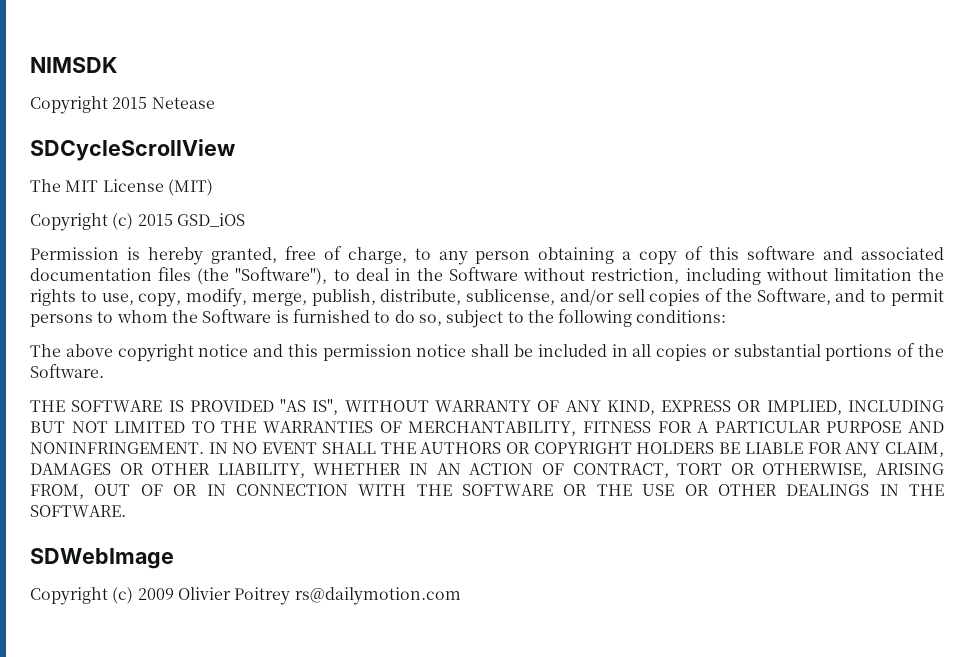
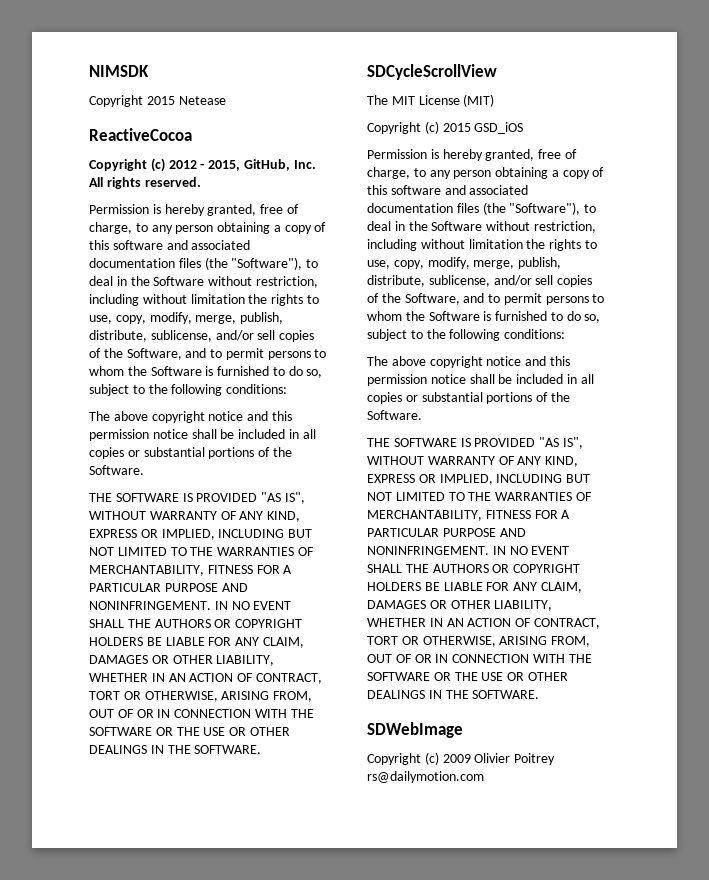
+ ReactiveCocoa
+ Copyright (c) 2012 - 2015, GitHub, Inc. All rights reserved.
+ Permission is hereby granted, free of charge, to any person obtaining a copy of this software and associated documentation files (the "Software"), to deal in the Software without restriction, including without limitation the rights to use, copy, modify, merge, publish, distribute, sublicense, and/or sell copies of the Software, and to permit persons to whom the Software is furnished to do so, subject to the following conditions:
+ The above copyright notice and this permission notice shall be included in all copies or substantial portions of the Software.
+ THE SOFTWARE IS PROVIDED "AS IS", WITHOUT WARRANTY OF ANY KIND, EXPRESS OR IMPLIED, INCLUDING BUT NOT LIMITED TO THE WARRANTIES OF MERCHANTABILITY, FITNESS FOR A PARTICULAR PURPOSE AND NONINFRINGEMENT. IN NO EVENT SHALL THE AUTHORS OR COPYRIGHT HOLDERS BE LIABLE FOR ANY CLAIM, DAMAGES OR OTHER LIABILITY, WHETHER IN AN ACTION OF CONTRACT, TORT OR OTHERWISE, ARISING FROM, OUT OF OR IN CONNECTION WITH THE SOFTWARE OR THE USE OR OTHER DEALINGS IN THE SOFTWARE.

